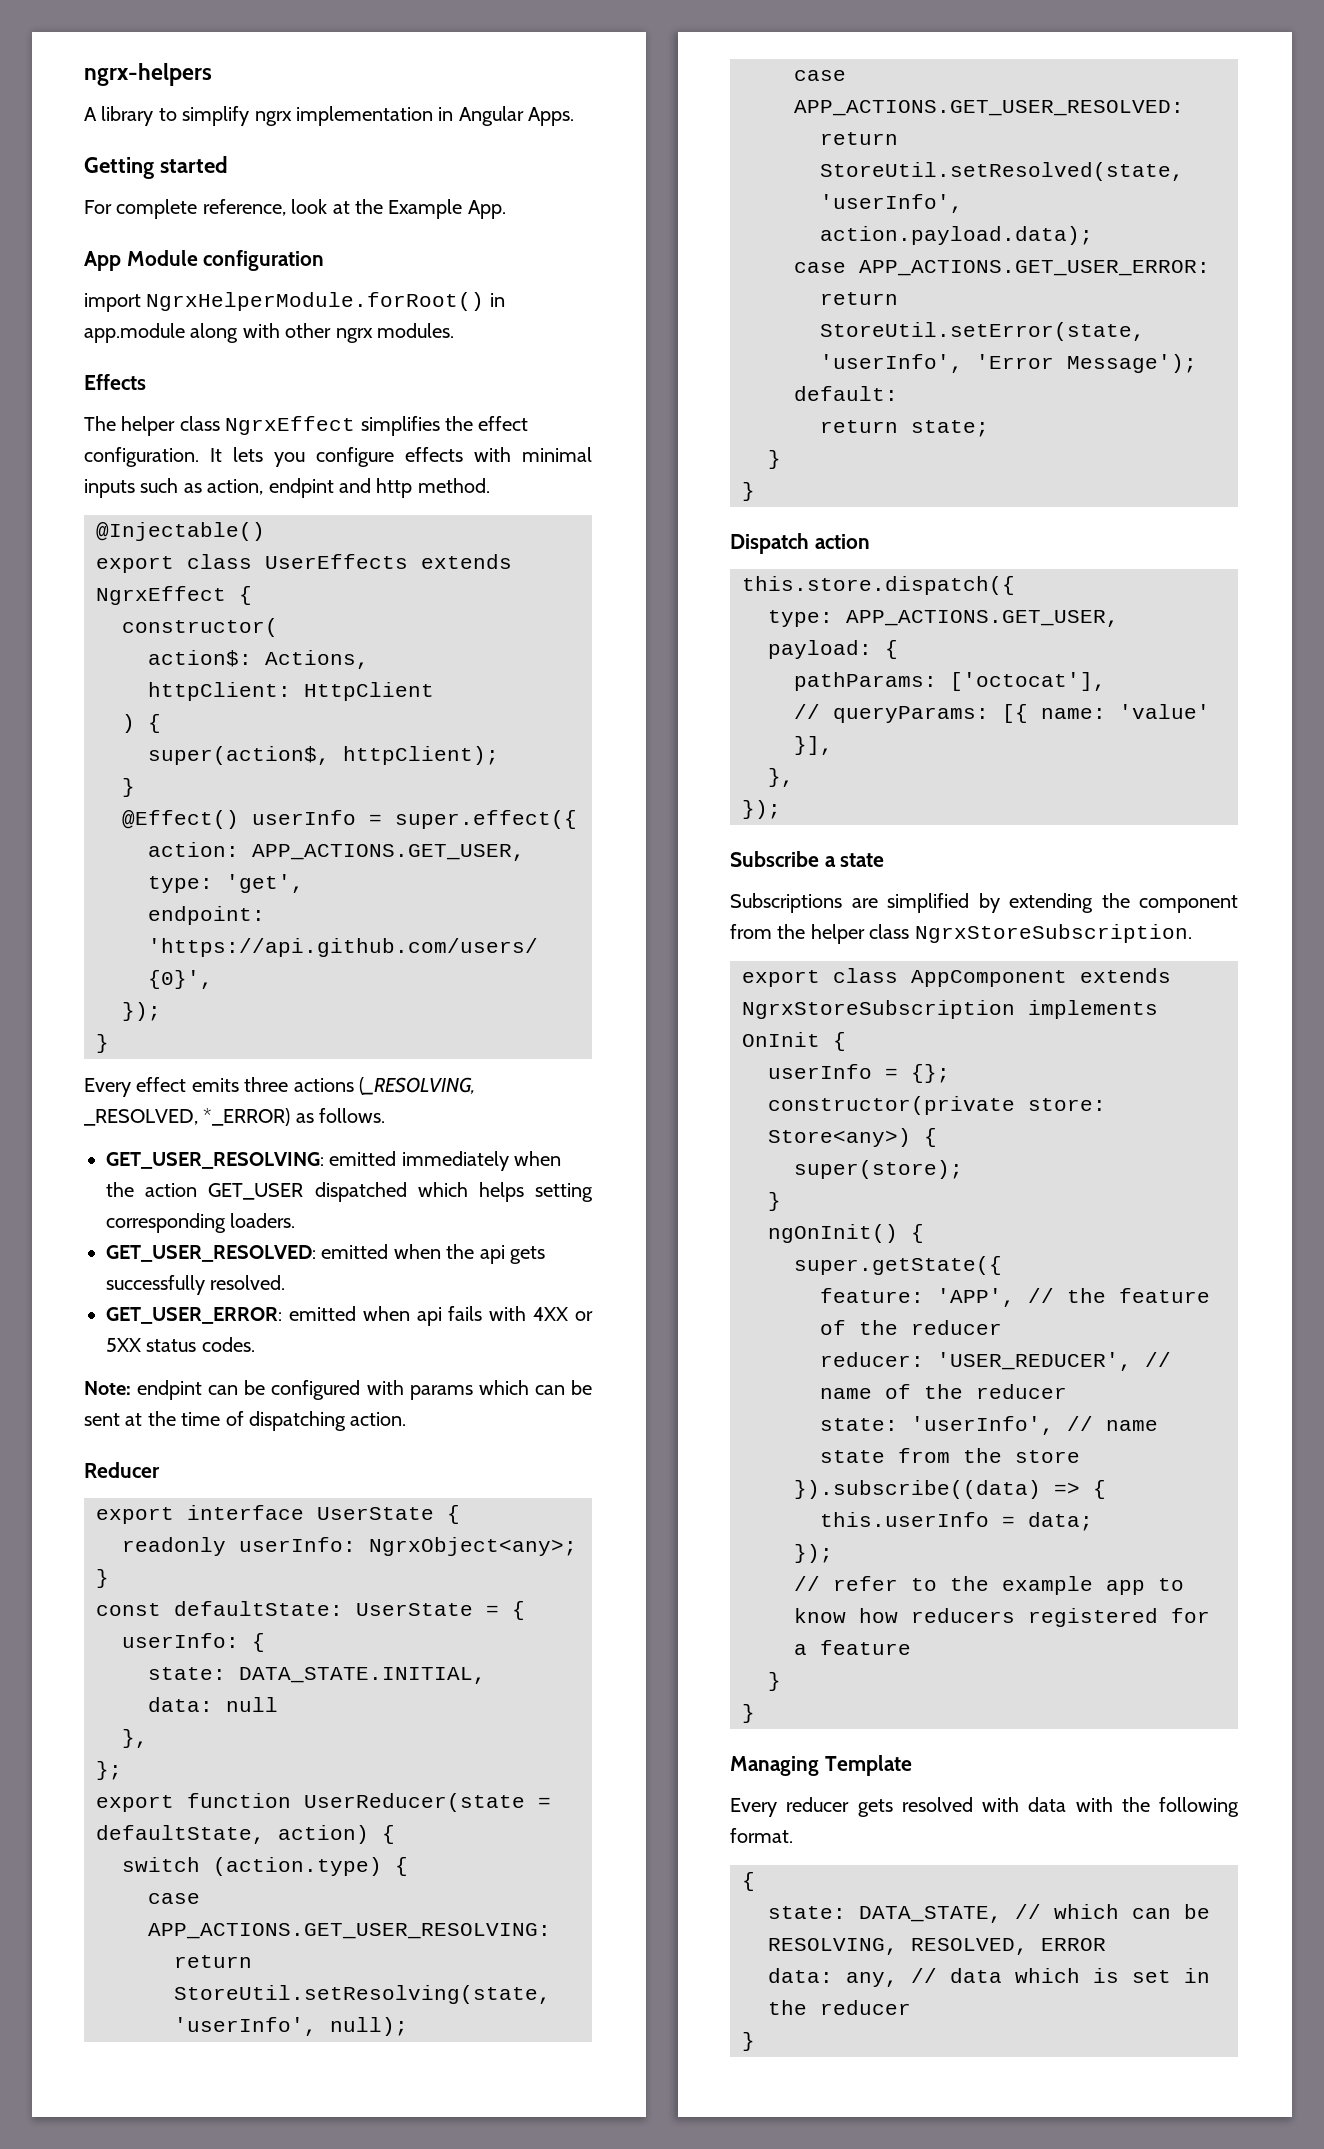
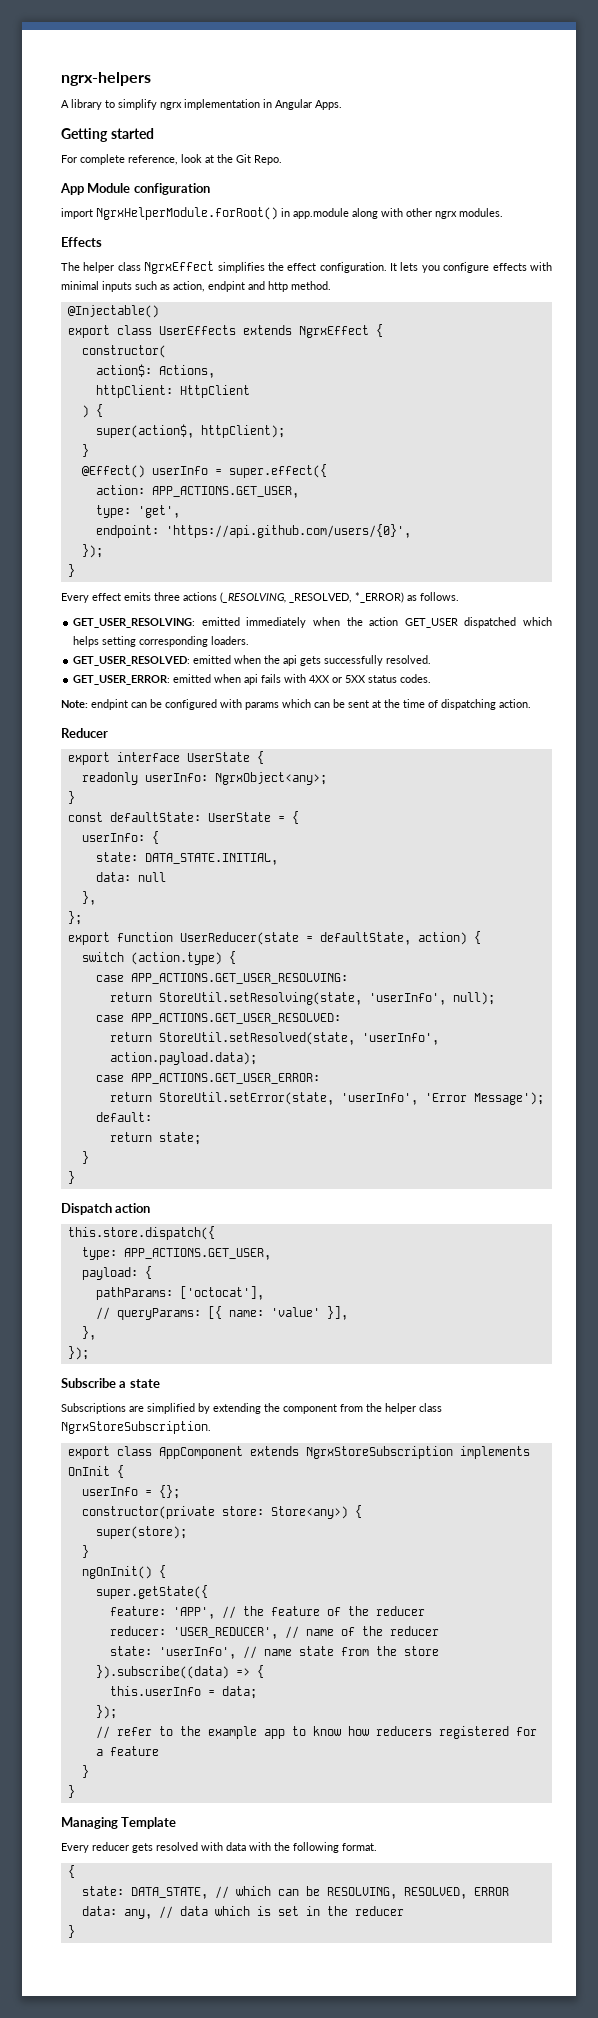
- For complete reference, look at the Example App.
+ For complete reference, look at the Git Repo.

